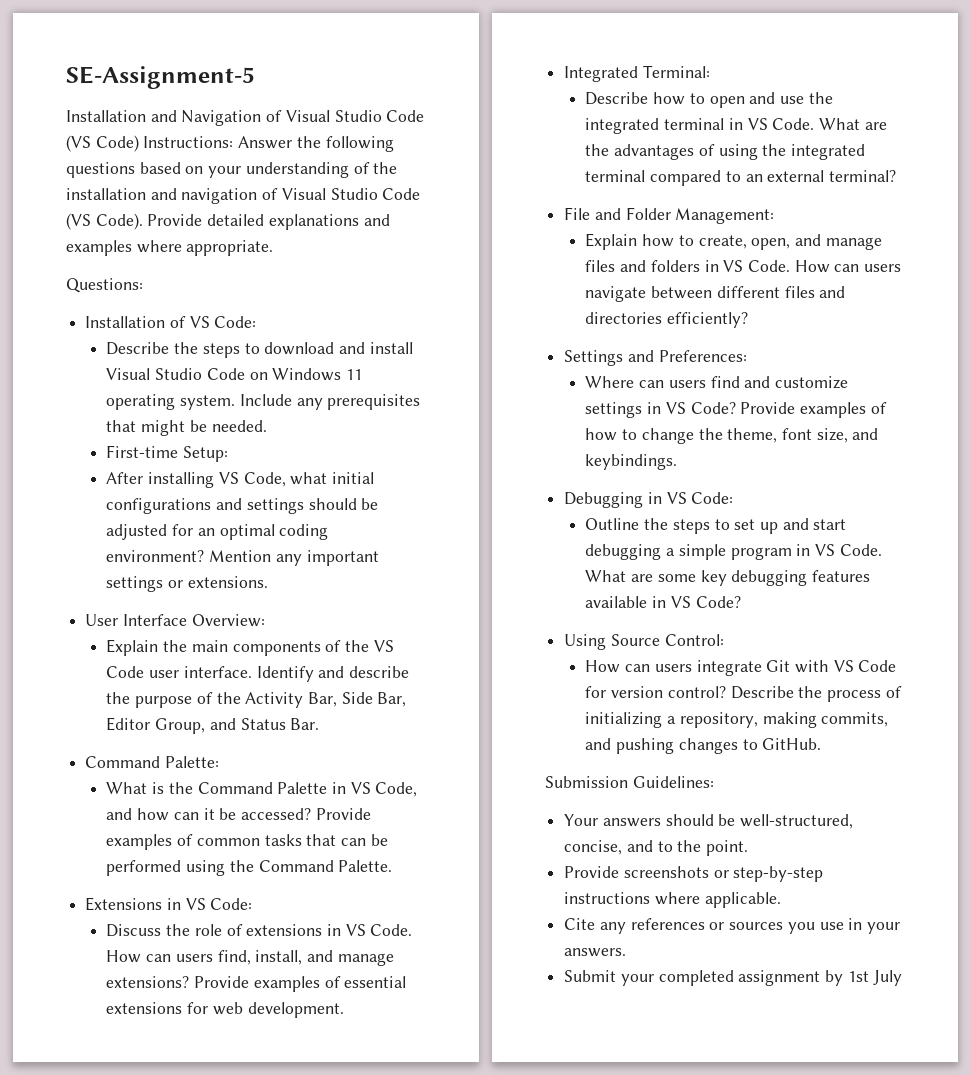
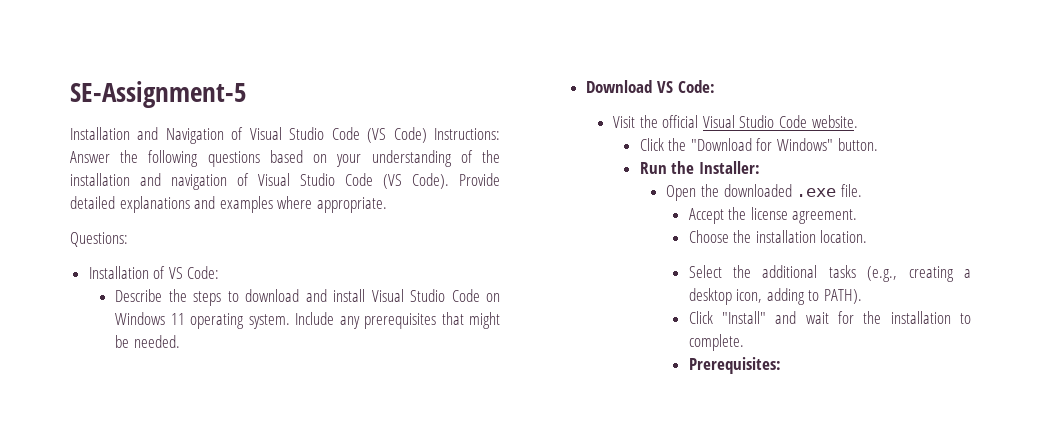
- First-time Setup:
- After installing VS Code, what initial configurations and settings should be adjusted for an optimal coding environment? Mention any important settings or extensions.
- User Interface Overview:
- Explain the main components of the VS Code user interface. Identify and describe the purpose of the Activity Bar, Side Bar, Editor Group, and Status Bar.
- Command Palette:
- What is the Command Palette in VS Code, and how can it be accessed? Provide examples of common tasks that can be performed using the Command Palette.
- Extensions in VS Code:
- Discuss the role of extensions in VS Code. How can users find, install, and manage extensions? Provide examples of essential extensions for web development.
- Integrated Terminal:
- Describe how to open and use the integrated terminal in VS Code. What are the advantages of using the integrated terminal compared to an external terminal?
- File and Folder Management:
- Explain how to create, open, and manage files and folders in VS Code. How can users navigate between different files and directories efficiently?
- Settings and Preferences:
- Where can users find and customize settings in VS Code? Provide examples of how to change the theme, font size, and keybindings.
- Debugging in VS Code:
- Outline the steps to set up and start debugging a simple program in VS Code. What are some key debugging features available in VS Code?
- Using Source Control:
- How can users integrate Git with VS Code for version control? Describe the process of initializing a repository, making commits, and pushing changes to GitHub.
- Submission Guidelines:
- Your answers should be well-structured, concise, and to the point.
- Provide screenshots or step-by-step instructions where applicable.
- Cite any references or sources you use in your answers.
- Submit your completed assignment by 1st July
+ Download VS Code:
+ Visit the official Visual Studio Code website.
+ Click the "Download for Windows" button.
+ Run the Installer:
+ Open the downloaded .exe file.
+ Accept the license agreement.
+ Choose the installation location.
+ Select the additional tasks (e.g., creating a desktop icon, adding to PATH).
+ Click "Install" and wait for the installation to complete.
+ Prerequisites:

